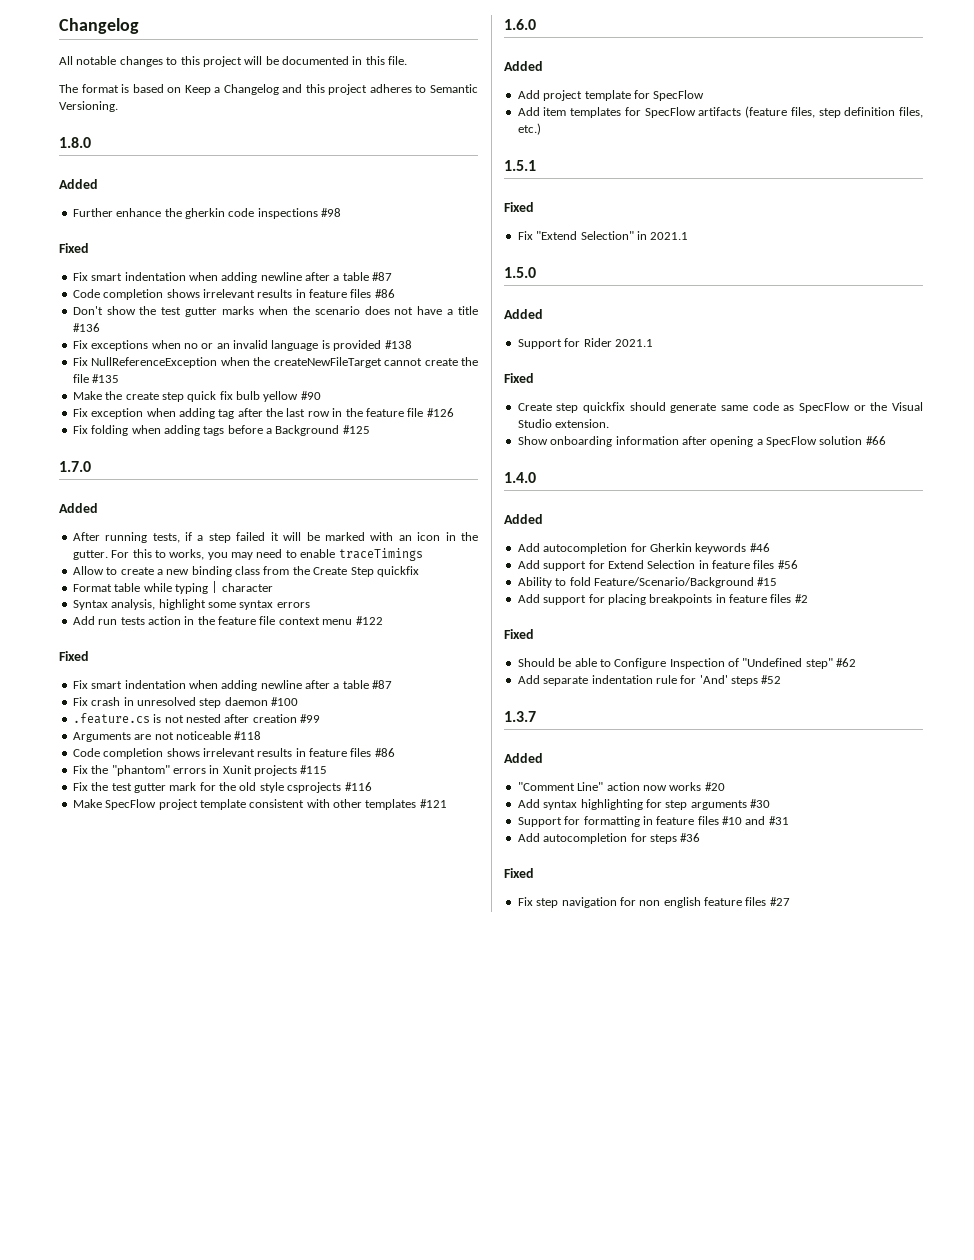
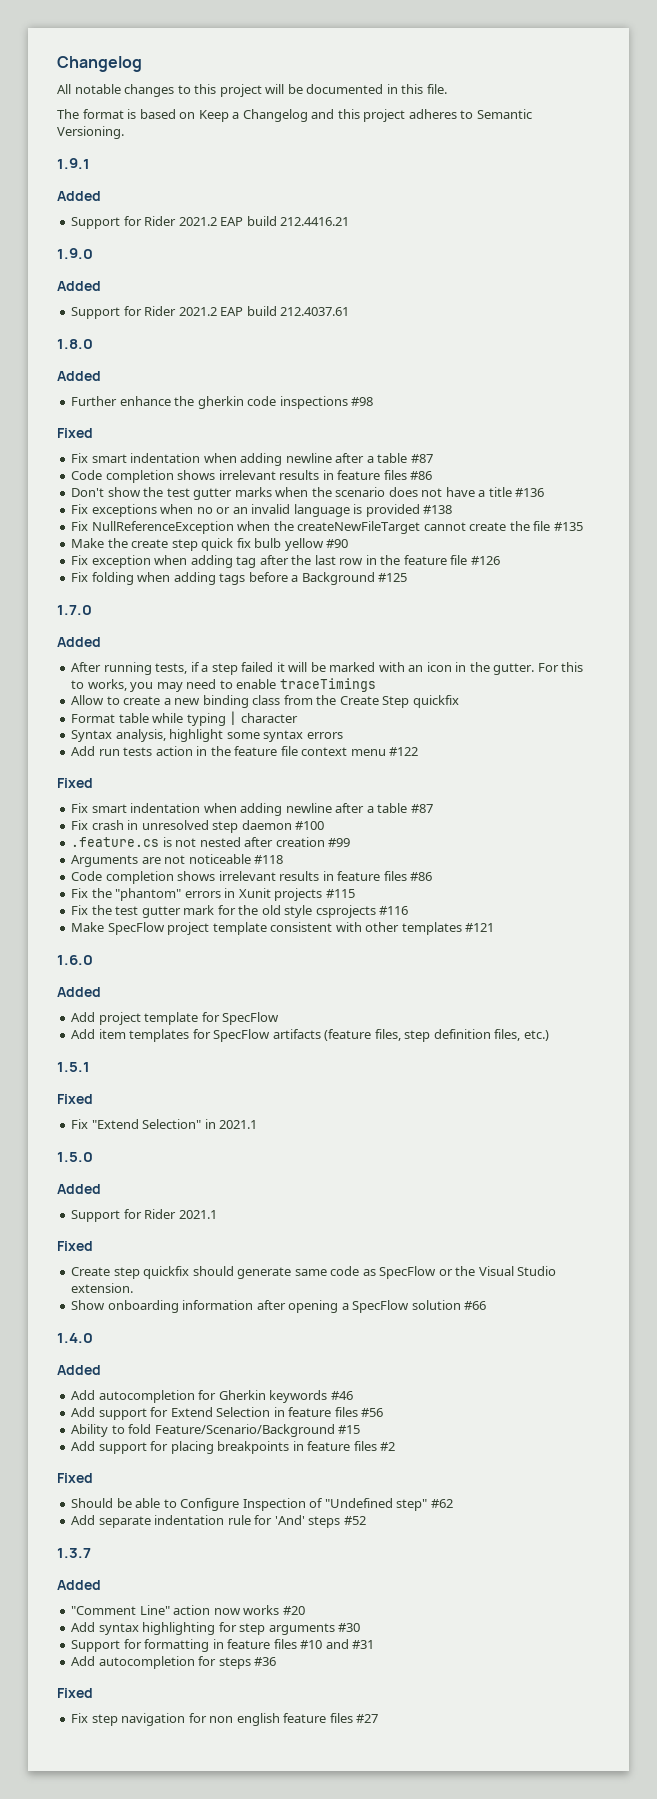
+ 1.9.1
+ Added
+ Support for Rider 2021.2 EAP build 212.4416.21
+ 1.9.0
+ Added
+ Support for Rider 2021.2 EAP build 212.4037.61

